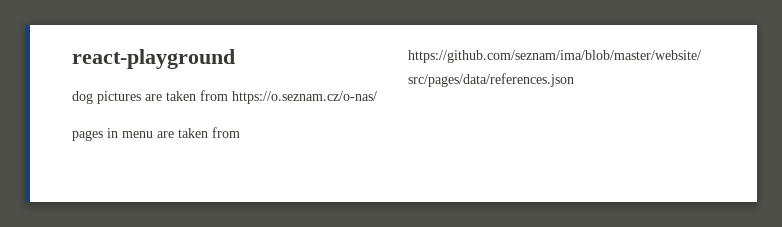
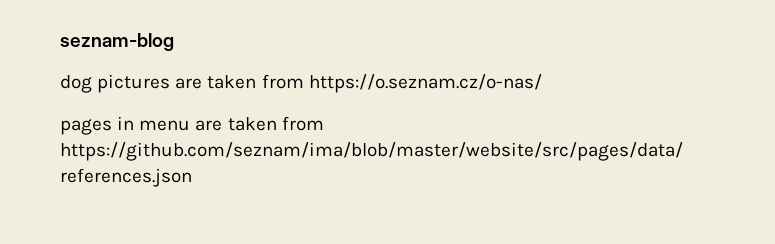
- react-playground
+ seznam-blog

